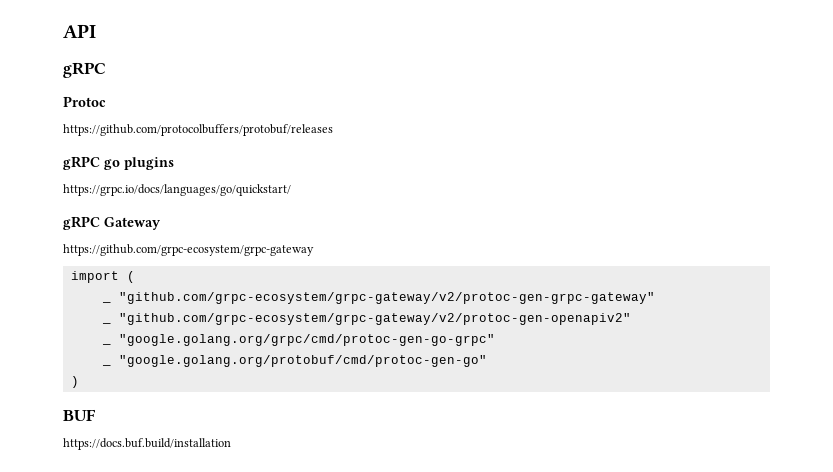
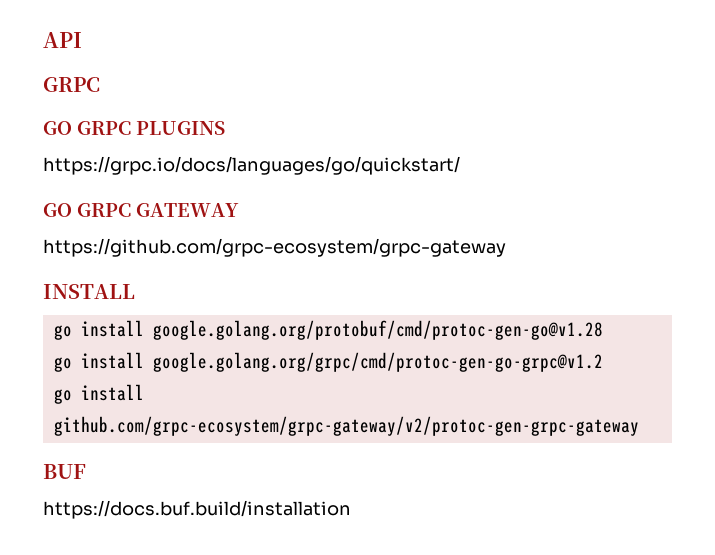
  API
- gRPC
- Protoc
- https://github.com/protocolbuffers/protobuf/releases
- gRPC go plugins
+ GRPC
+ GO GRPC PLUGINS
  https://grpc.io/docs/languages/go/quickstart/
- gRPC Gateway
+ GO GRPC GATEWAY
  https://github.com/grpc-ecosystem/grpc-gateway
- import (
- _ "github.com/grpc-ecosystem/grpc-gateway/v2/protoc-gen-grpc-gateway"
- _ "github.com/grpc-ecosystem/grpc-gateway/v2/protoc-gen-openapiv2"
- _ "google.golang.org/grpc/cmd/protoc-gen-go-grpc"
- _ "google.golang.org/protobuf/cmd/protoc-gen-go"
- )
+ INSTALL
+ go install google.golang.org/protobuf/cmd/protoc-gen-go@v1.28
+ go install google.golang.org/grpc/cmd/protoc-gen-go-grpc@v1.2
+ go install github.com/grpc-ecosystem/grpc-gateway/v2/protoc-gen-grpc-gateway

